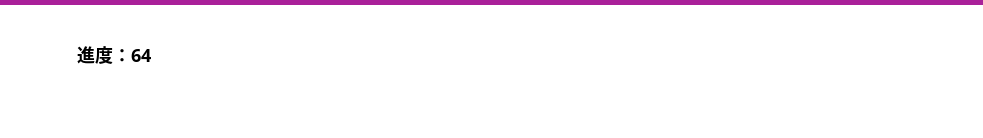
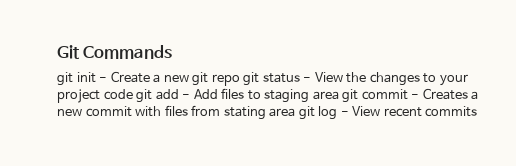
- 進度：64
+ Git Commands
+ git init - Create a new git repo git status - View the changes to your project code git add - Add files to staging area git commit - Creates a new commit with files from stating area git log - View recent commits

